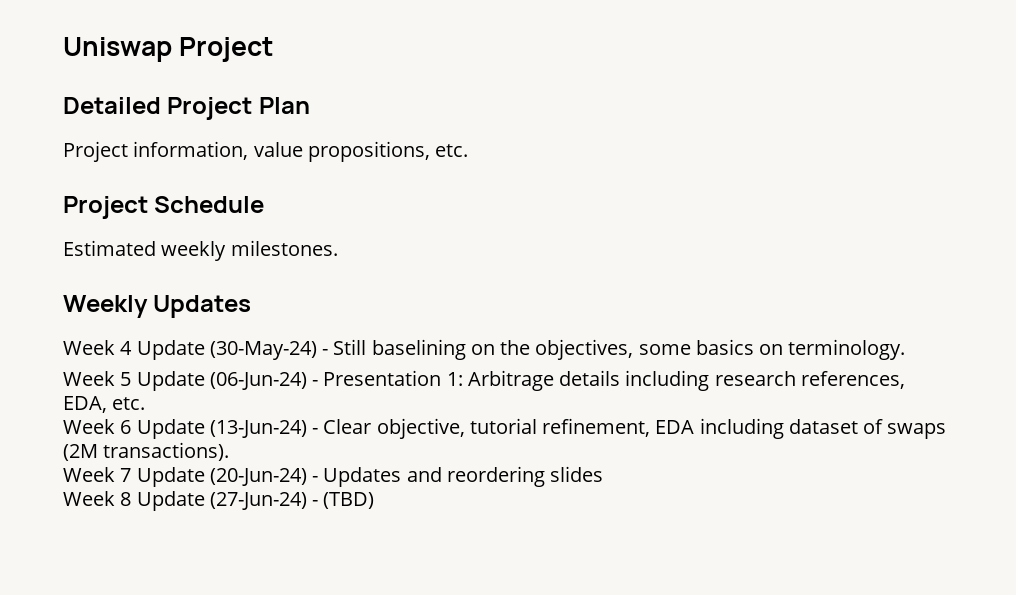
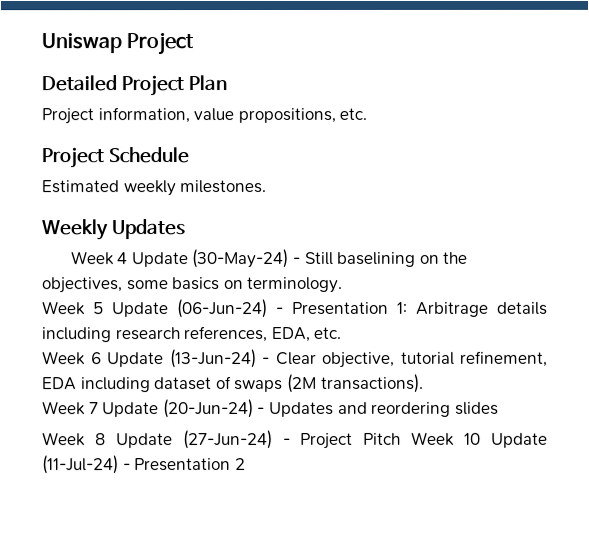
- Week 8 Update (27-Jun-24) - (TBD)
+ Week 8 Update (27-Jun-24) - Project Pitch Week 10 Update (11-Jul-24) - Presentation 2

